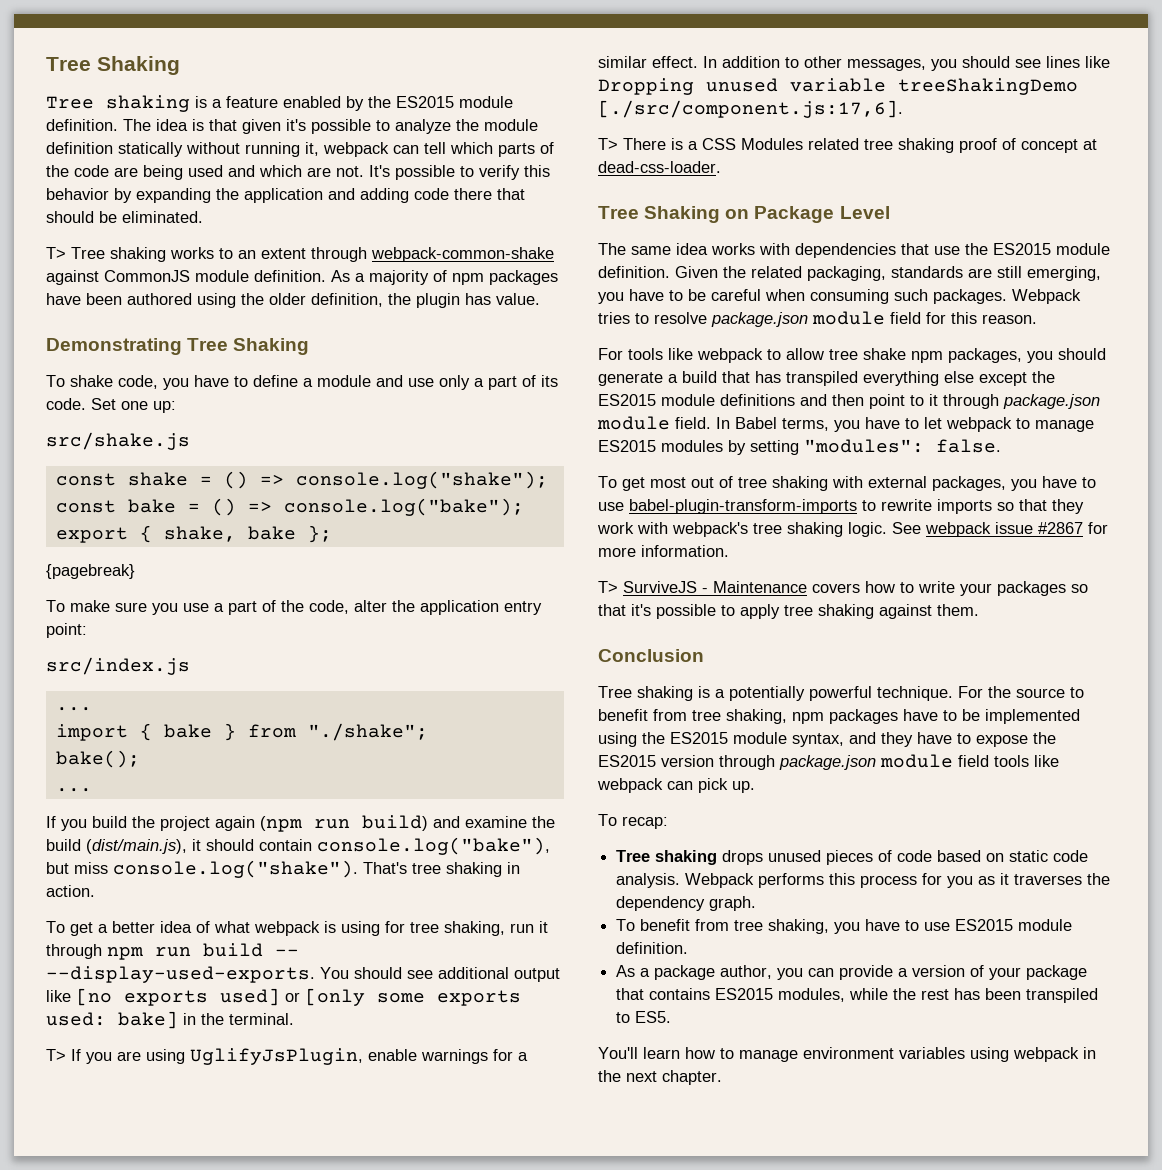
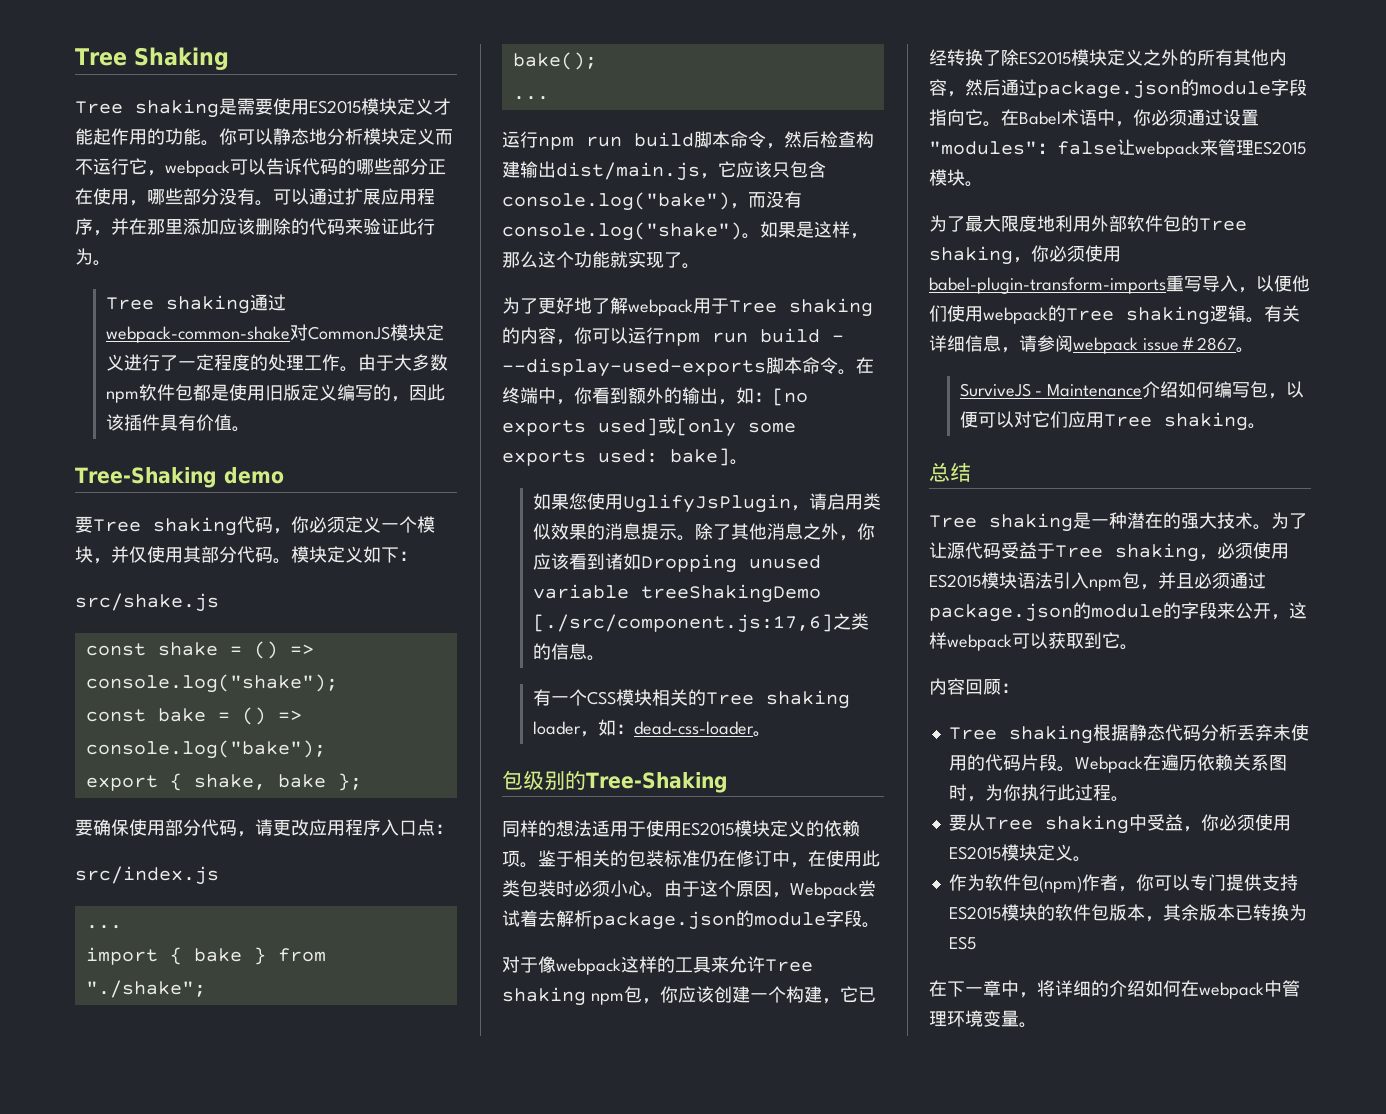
- Tree shaking is a feature enabled by the ES2015 module definition. The idea is that given it's possible to analyze the module definition statically without running it, webpack can tell which parts of the code are being used and which are not. It's possible to verify this behavior by expanding the application and adding code there that should be eliminated.
- T> Tree shaking works to an extent through webpack-common-shake against CommonJS module definition. As a majority of npm packages have been authored using the older definition, the plugin has value.
- Demonstrating Tree Shaking
- To shake code, you have to define a module and use only a part of its code. Set one up:
+ Tree shaking是需要使用ES2015模块定义才能起作用的功能。你可以静态地分析模块定义而不运行它，webpack可以告诉代码的哪些部分正在使用，哪些部分没有。可以通过扩展应用程序，并在那里添加应该删除的代码来验证此行为。
+ Tree shaking通过webpack-common-shake对CommonJS模块定义进行了一定程度的处理工作。由于大多数npm软件包都是使用旧版定义编写的，因此该插件具有价值。
+ Tree-Shaking demo
+ 要Tree shaking代码，你必须定义一个模块，并仅使用其部分代码。模块定义如下：
- {pagebreak}
- To make sure you use a part of the code, alter the application entry point:
+ 要确保使用部分代码，请更改应用程序入口点：
- If you build the project again (npm run build) and examine the build (dist/main.js), it should contain console.log("bake"), but miss console.log("shake"). That's tree shaking in action.
- To get a better idea of what webpack is using for tree shaking, run it through npm run build -- --display-used-exports. You should see additional output like [no exports used] or [only some exports used: bake] in the terminal.
- T> If you are using UglifyJsPlugin, enable warnings for a similar effect. In addition to other messages, you should see lines like Dropping unused variable treeShakingDemo [./src/component.js:17,6].
- T> There is a CSS Modules related tree shaking proof of concept at dead-css-loader.
- Tree Shaking on Package Level
- The same idea works with dependencies that use the ES2015 module definition. Given the related packaging, standards are still emerging, you have to be careful when consuming such packages. Webpack tries to resolve package.json module field for this reason.
- For tools like webpack to allow tree shake npm packages, you should generate a build that has transpiled everything else except the ES2015 module definitions and then point to it through package.json module field. In Babel terms, you have to let webpack to manage ES2015 modules by setting "modules": false.
- To get most out of tree shaking with external packages, you have to use babel-plugin-transform-imports to rewrite imports so that they work with webpack's tree shaking logic. See webpack issue #2867 for more information.
- T> SurviveJS - Maintenance covers how to write your packages so that it's possible to apply tree shaking against them.
- Conclusion
- Tree shaking is a potentially powerful technique. For the source to benefit from tree shaking, npm packages have to be implemented using the ES2015 module syntax, and they have to expose the ES2015 version through package.json module field tools like webpack can pick up.
- To recap:
- Tree shaking drops unused pieces of code based on static code analysis. Webpack performs this process for you as it traverses the dependency graph.
- To benefit from tree shaking, you have to use ES2015 module definition.
- As a package author, you can provide a version of your package that contains ES2015 modules, while the rest has been transpiled to ES5.
- You'll learn how to manage environment variables using webpack in the next chapter.
+ 运行npm run build脚本命令，然后检查构建输出dist/main.js，它应该只包含console.log("bake")，而没有console.log("shake")。如果是这样，那么这个功能就实现了。
+ 为了更好地了解webpack用于Tree shaking的内容，你可以运行npm run build - --display-used-exports脚本命令。在终端中，你看到额外的输出，如：[no exports used]或[only some exports used: bake]。
+ 如果您使用UglifyJsPlugin，请启用类似效果的消息提示。除了其他消息之外，你应该看到诸如Dropping unused variable treeShakingDemo [./src/component.js:17,6]之类的信息。
+ 有一个CSS模块相关的Tree shaking loader，如：dead-css-loader。
+ 包级别的Tree-Shaking
+ 同样的想法适用于使用ES2015模块定义的依赖项。鉴于相关的包装标准仍在修订中，在使用此类包装时必须小心。由于这个原因，Webpack尝试着去解析package.json的module字段。
+ 对于像webpack这样的工具来允许Tree shaking npm包，你应该创建一个构建，它已经转换了除ES2015模块定义之外的所有其他内容，然后通过package.json的module字段指向它。在Babel术语中，你必须通过设置"modules"：false让webpack来管理ES2015模块。
+ 为了最大限度地利用外部软件包的Tree shaking，你必须使用babel-plugin-transform-imports重写导入，以便他们使用webpack的Tree shaking逻辑。有关详细信息，请参阅webpack issue＃2867。
+ SurviveJS - Maintenance介绍如何编写包，以便可以对它们应用Tree shaking。
+ 总结
+ Tree shaking是一种潜在的强大技术。为了让源代码受益于Tree shaking，必须使用ES2015模块语法引入npm包，并且必须通过package.json的module的字段来公开，这样webpack可以获取到它。
+ 内容回顾：
+ Tree shaking根据静态代码分析丢弃未使用的代码片段。Webpack在遍历依赖关系图时，为你执行此过程。
+ 要从Tree shaking中受益，你必须使用ES2015模块定义。
+ 作为软件包(npm)作者，你可以专门提供支持ES2015模块的软件包版本，其余版本已转换为ES5
+ 在下一章中，将详细的介绍如何在webpack中管理环境变量。

